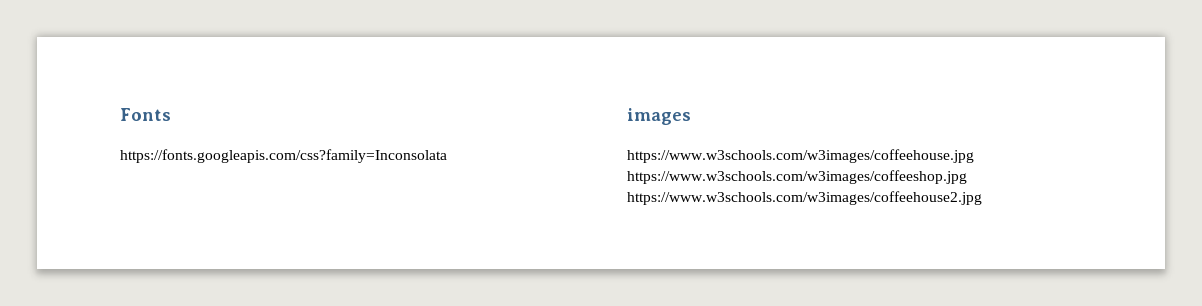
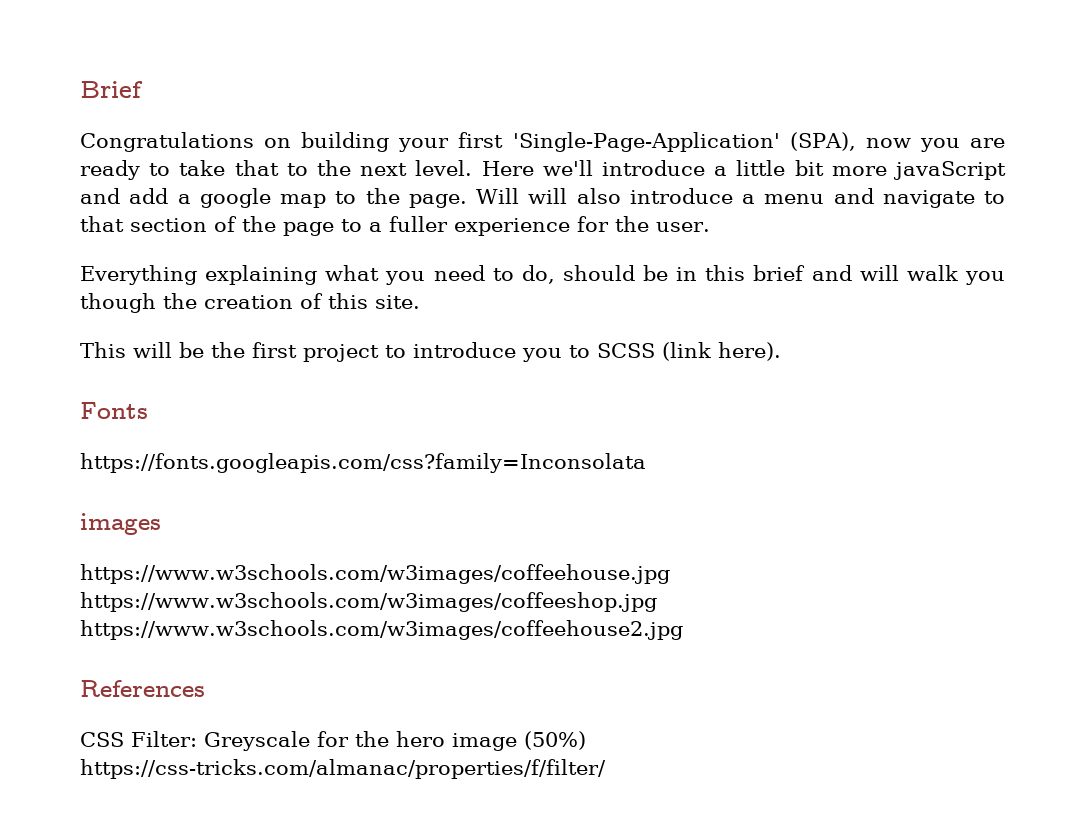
+ Brief
+ Congratulations on building your first 'Single-Page-Application' (SPA), now you are ready to take that to the next level. Here we'll introduce a little bit more javaScript and add a google map to the page. Will will also introduce a menu and navigate to that section of the page to a fuller experience for the user.
+ Everything explaining what you need to do, should be in this brief and will walk you though the creation of this site.
+ This will be the first project to introduce you to SCSS (link here).
+ References
+ CSS Filter: Greyscale for the hero image (50%) https://css-tricks.com/almanac/properties/f/filter/

